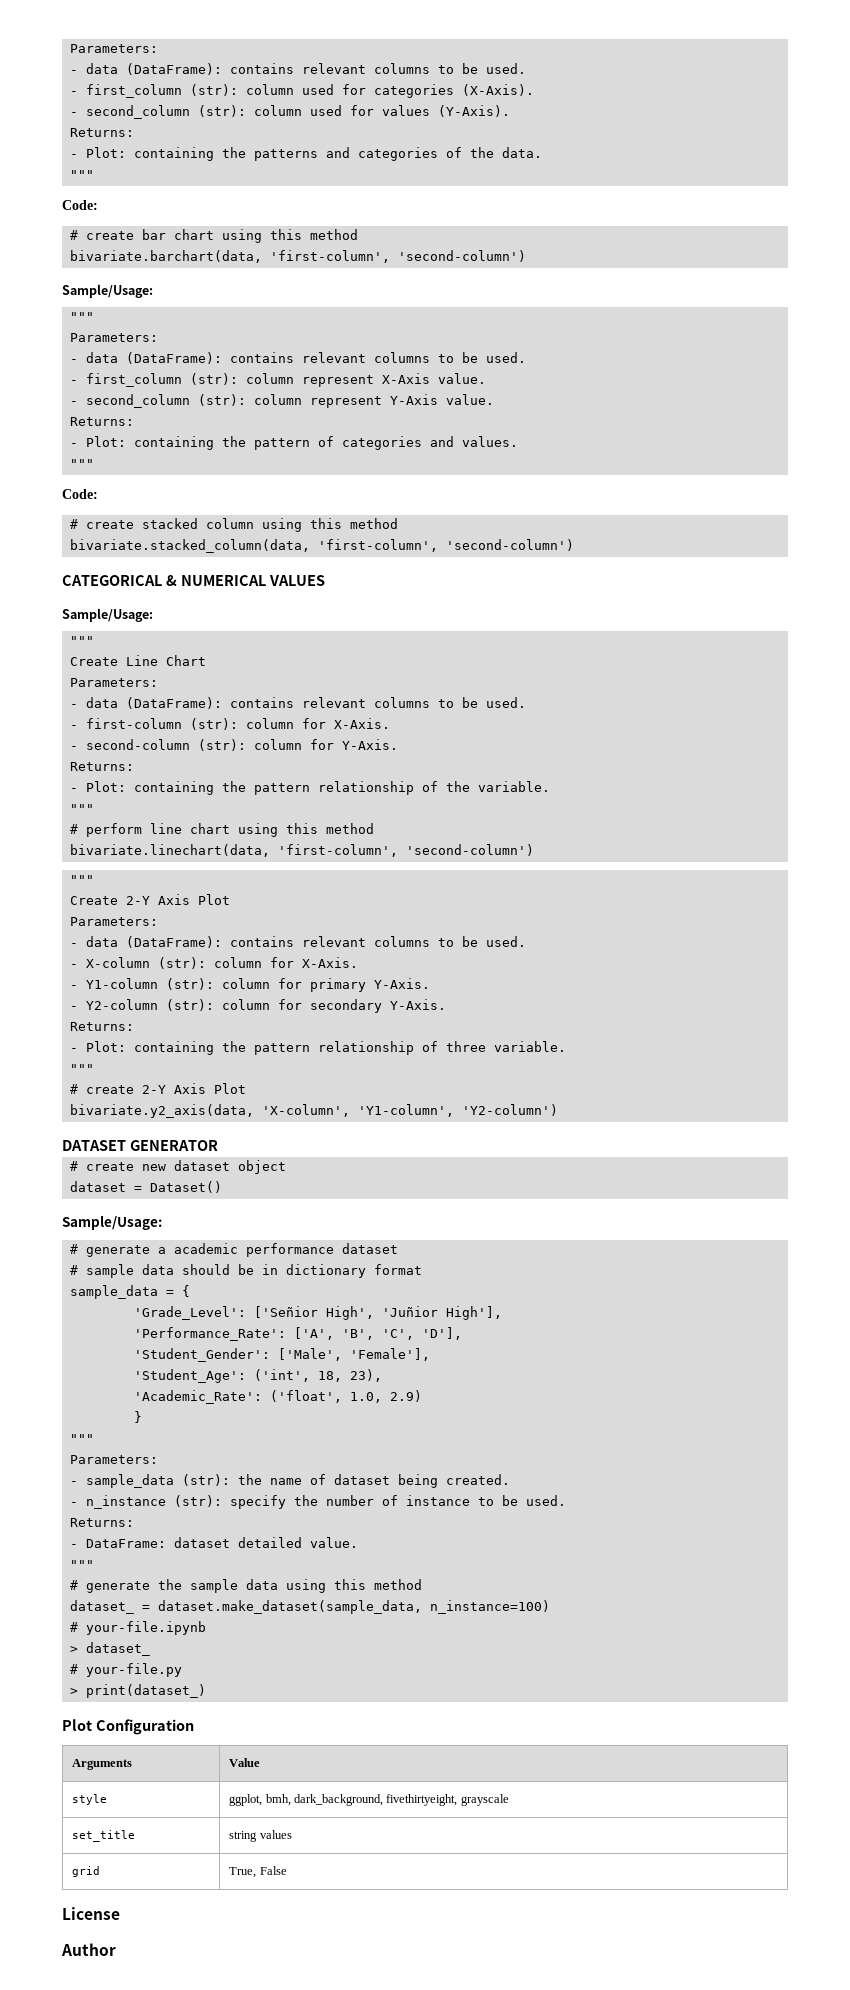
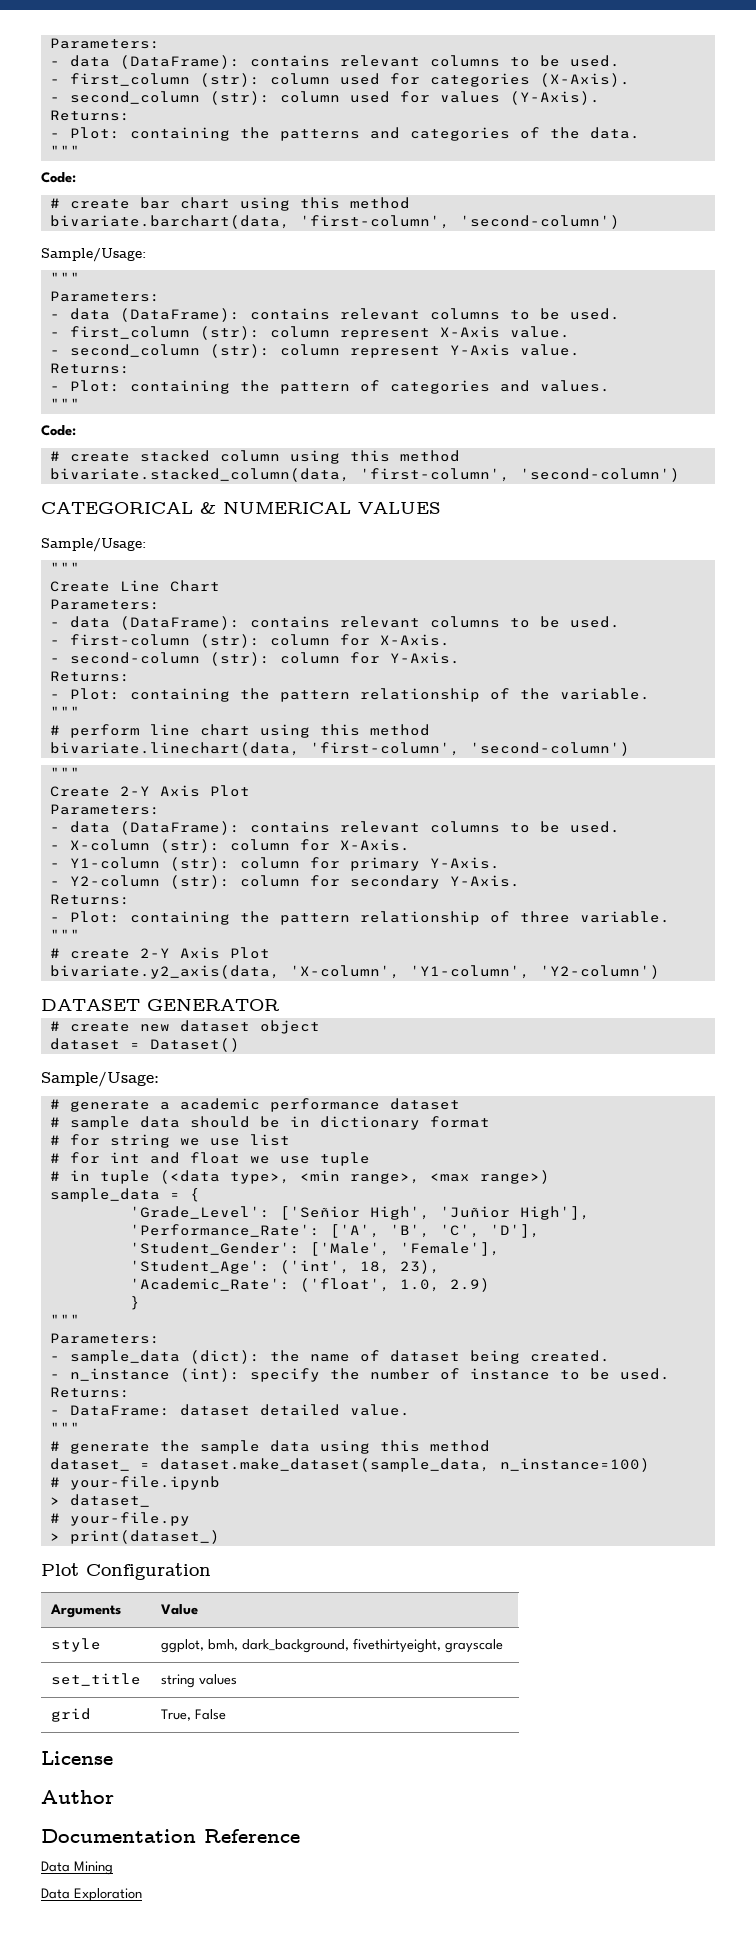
+ # for string we use list
+ # for int and float we use tuple
+ # in tuple (<data type>, <min range>, <max range>)
- - sample_data (str): the name of dataset being created.
+ - sample_data (dict): the name of dataset being created.
- - n_instance (str): specify the number of instance to be used.
+ - n_instance (int): specify the number of instance to be used.
+ Documentation Reference
+ Data Mining
+ Data Exploration

